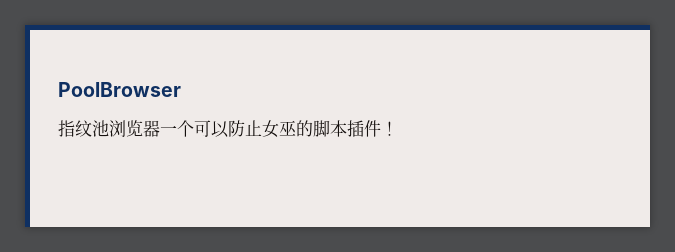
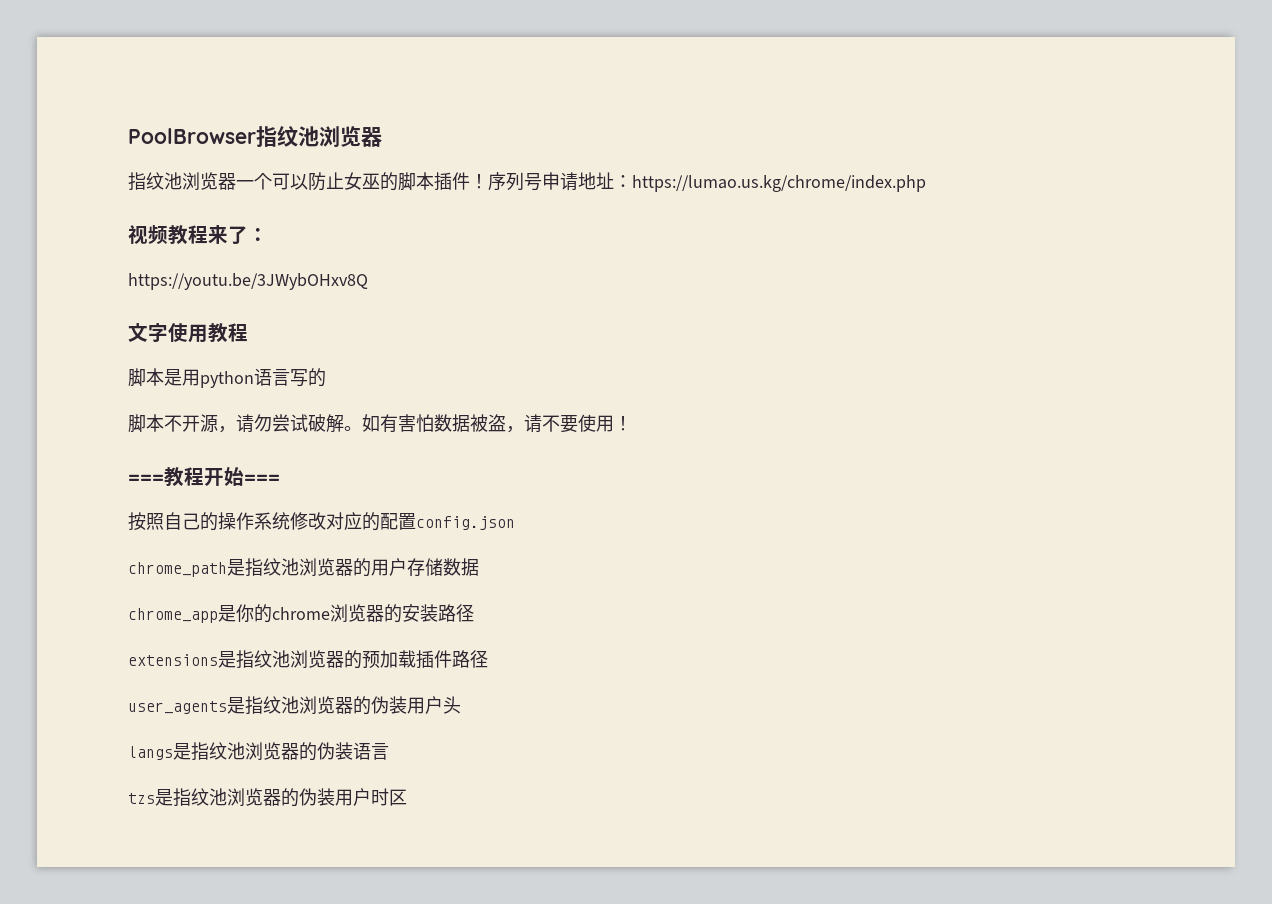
- PoolBrowser
+ PoolBrowser指纹池浏览器
+ 序列号申请地址：https://lumao.us.kg/chrome/index.php
+ 视频教程来了：
+ https://youtu.be/3JWybOHxv8Q
+ 文字使用教程
+ 脚本是用python语言写的
+ 脚本不开源，请勿尝试破解。如有害怕数据被盗，请不要使用！
+ ===教程开始===
+ 按照自己的操作系统修改对应的配置config.json
+ chrome_path是指纹池浏览器的用户存储数据
+ chrome_app是你的chrome浏览器的安装路径
+ extensions是指纹池浏览器的预加载插件路径
+ user_agents是指纹池浏览器的伪装用户头
+ langs是指纹池浏览器的伪装语言
+ tzs是指纹池浏览器的伪装用户时区

